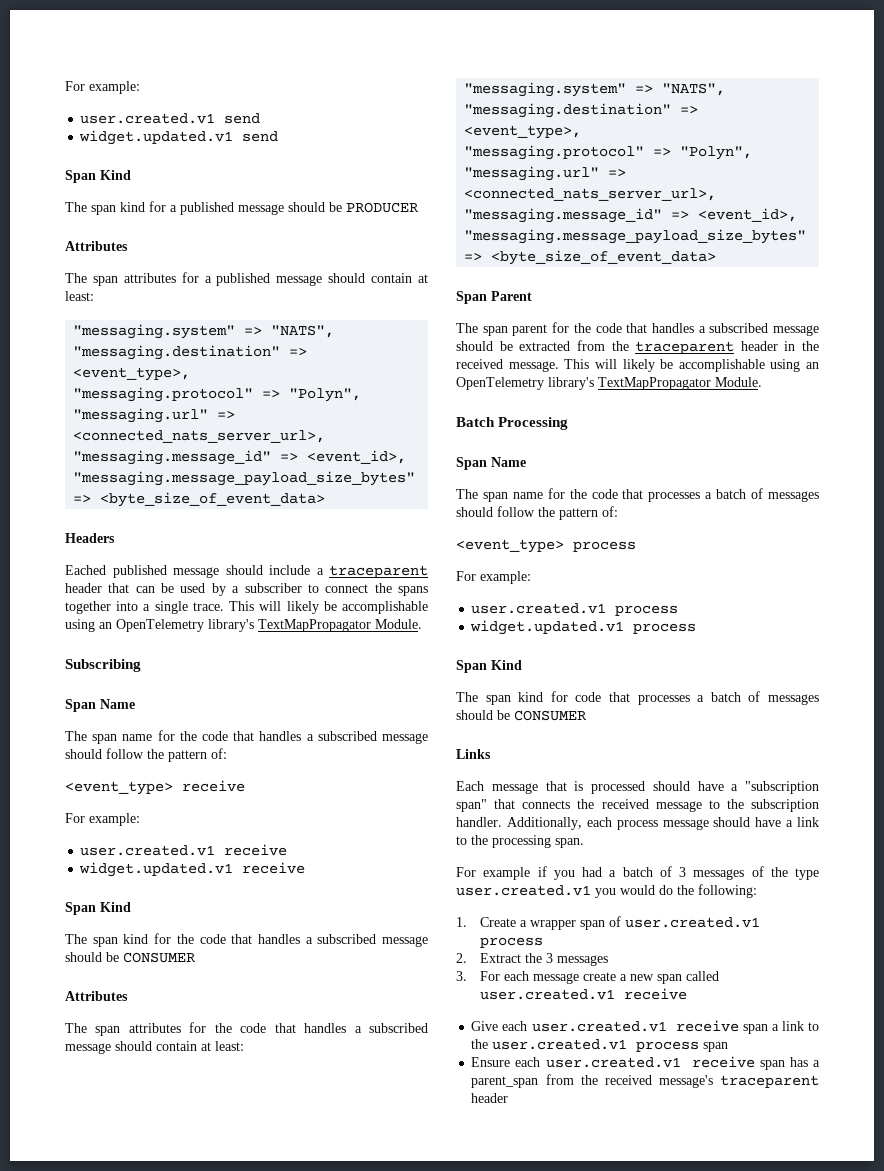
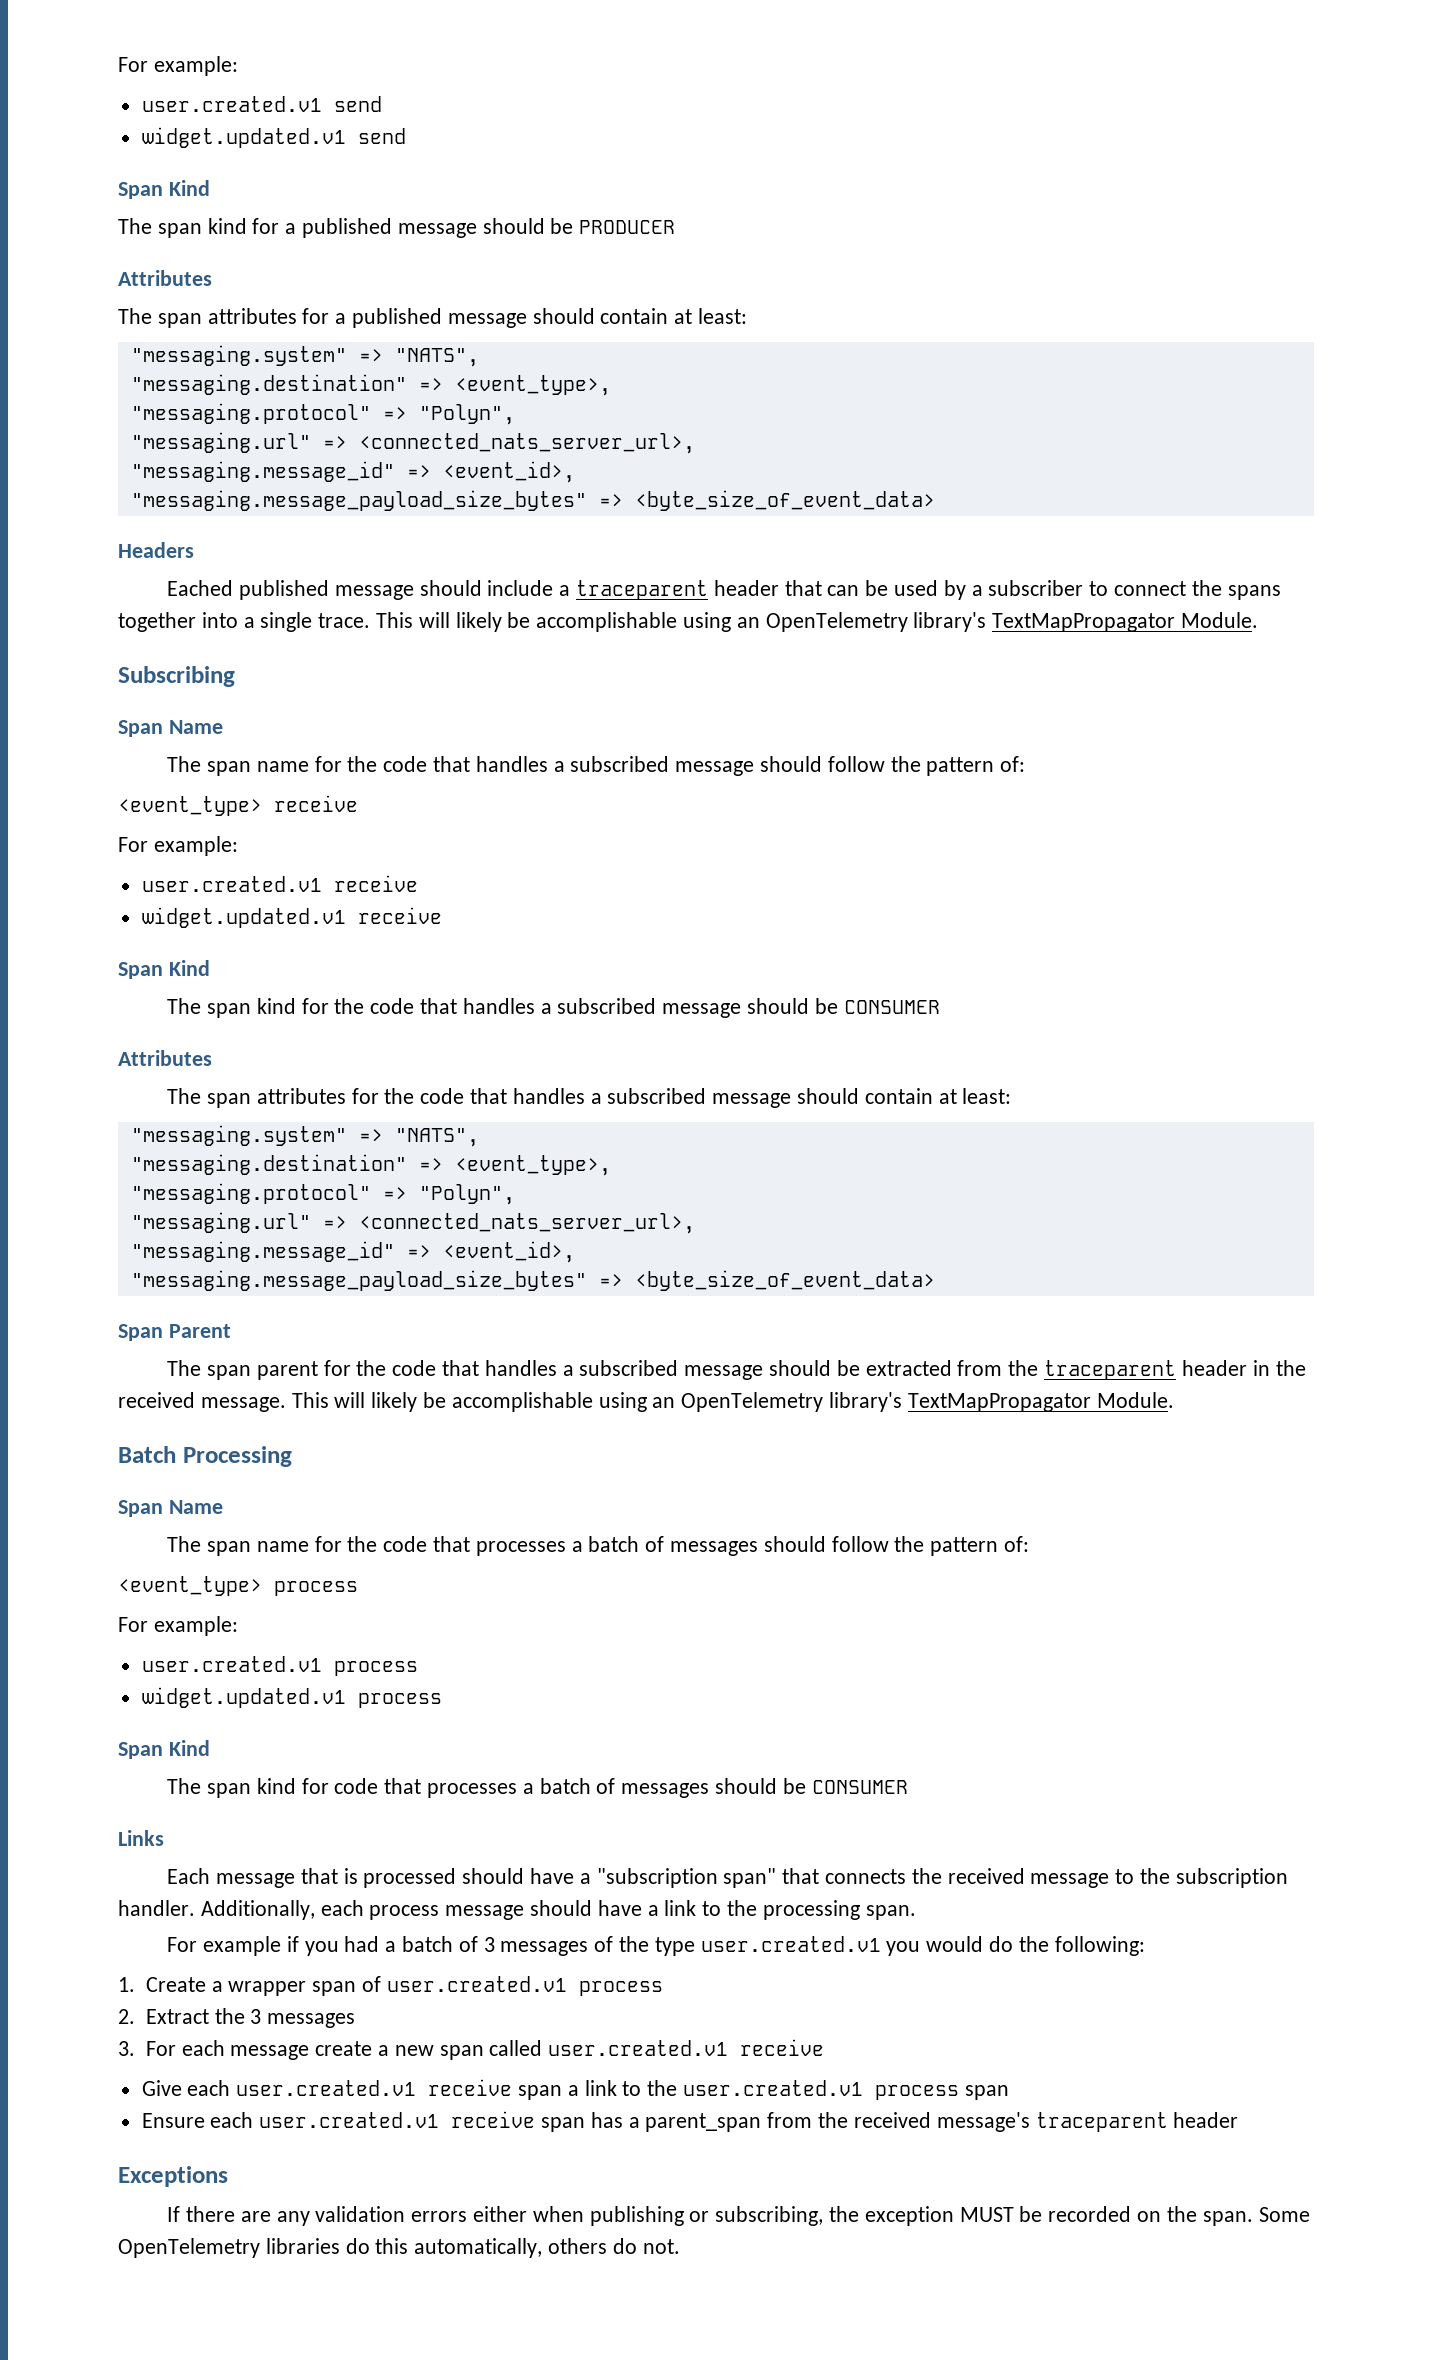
+ Exceptions
+ If there are any validation errors either when publishing or subscribing, the exception MUST be recorded on the span. Some OpenTelemetry libraries do this automatically, others do not.

